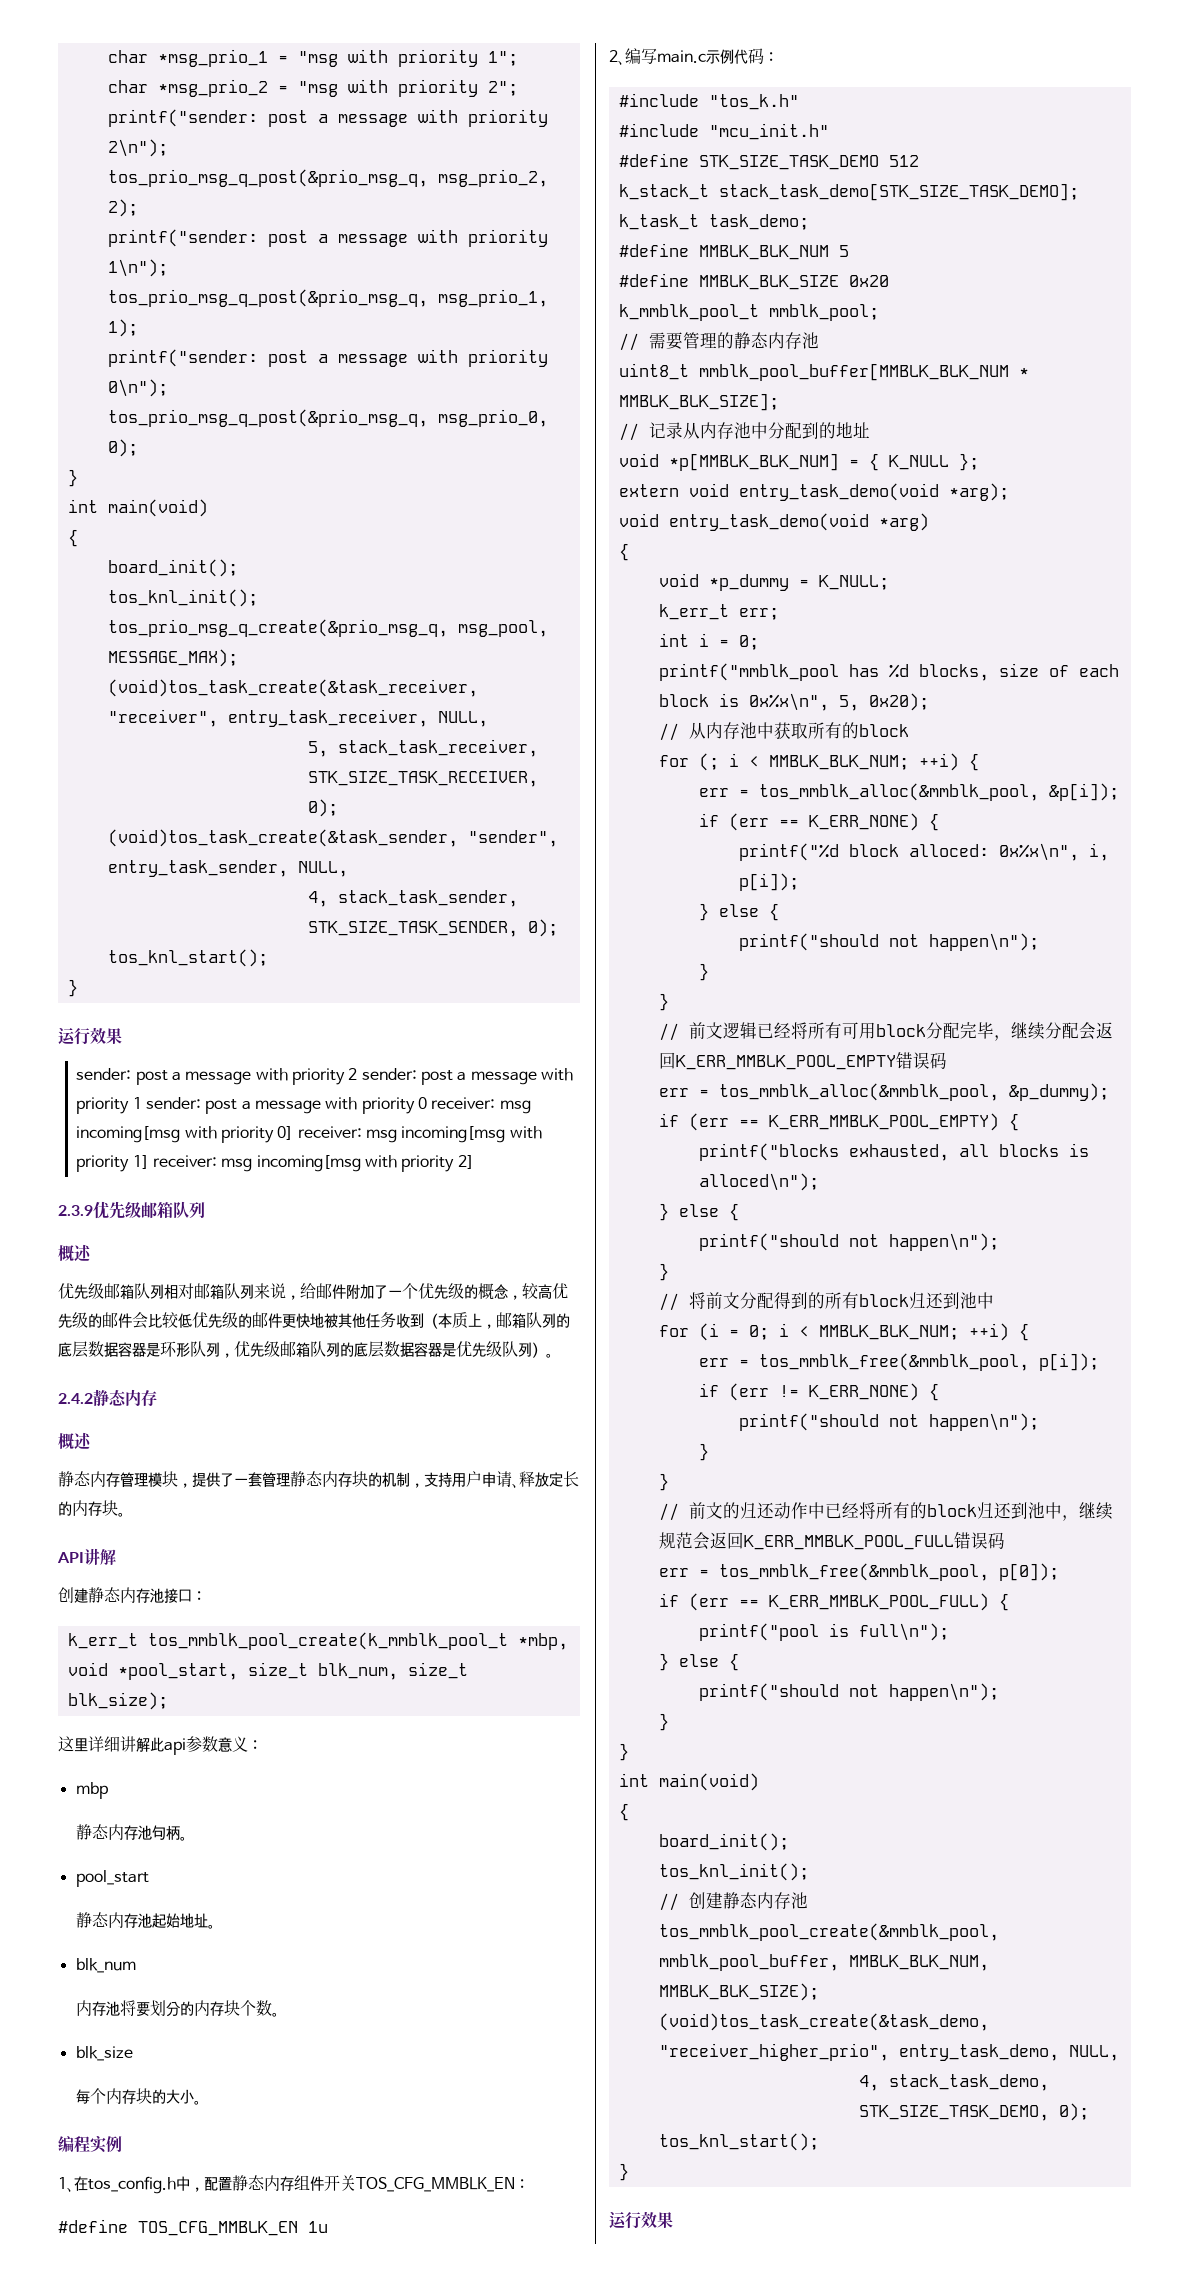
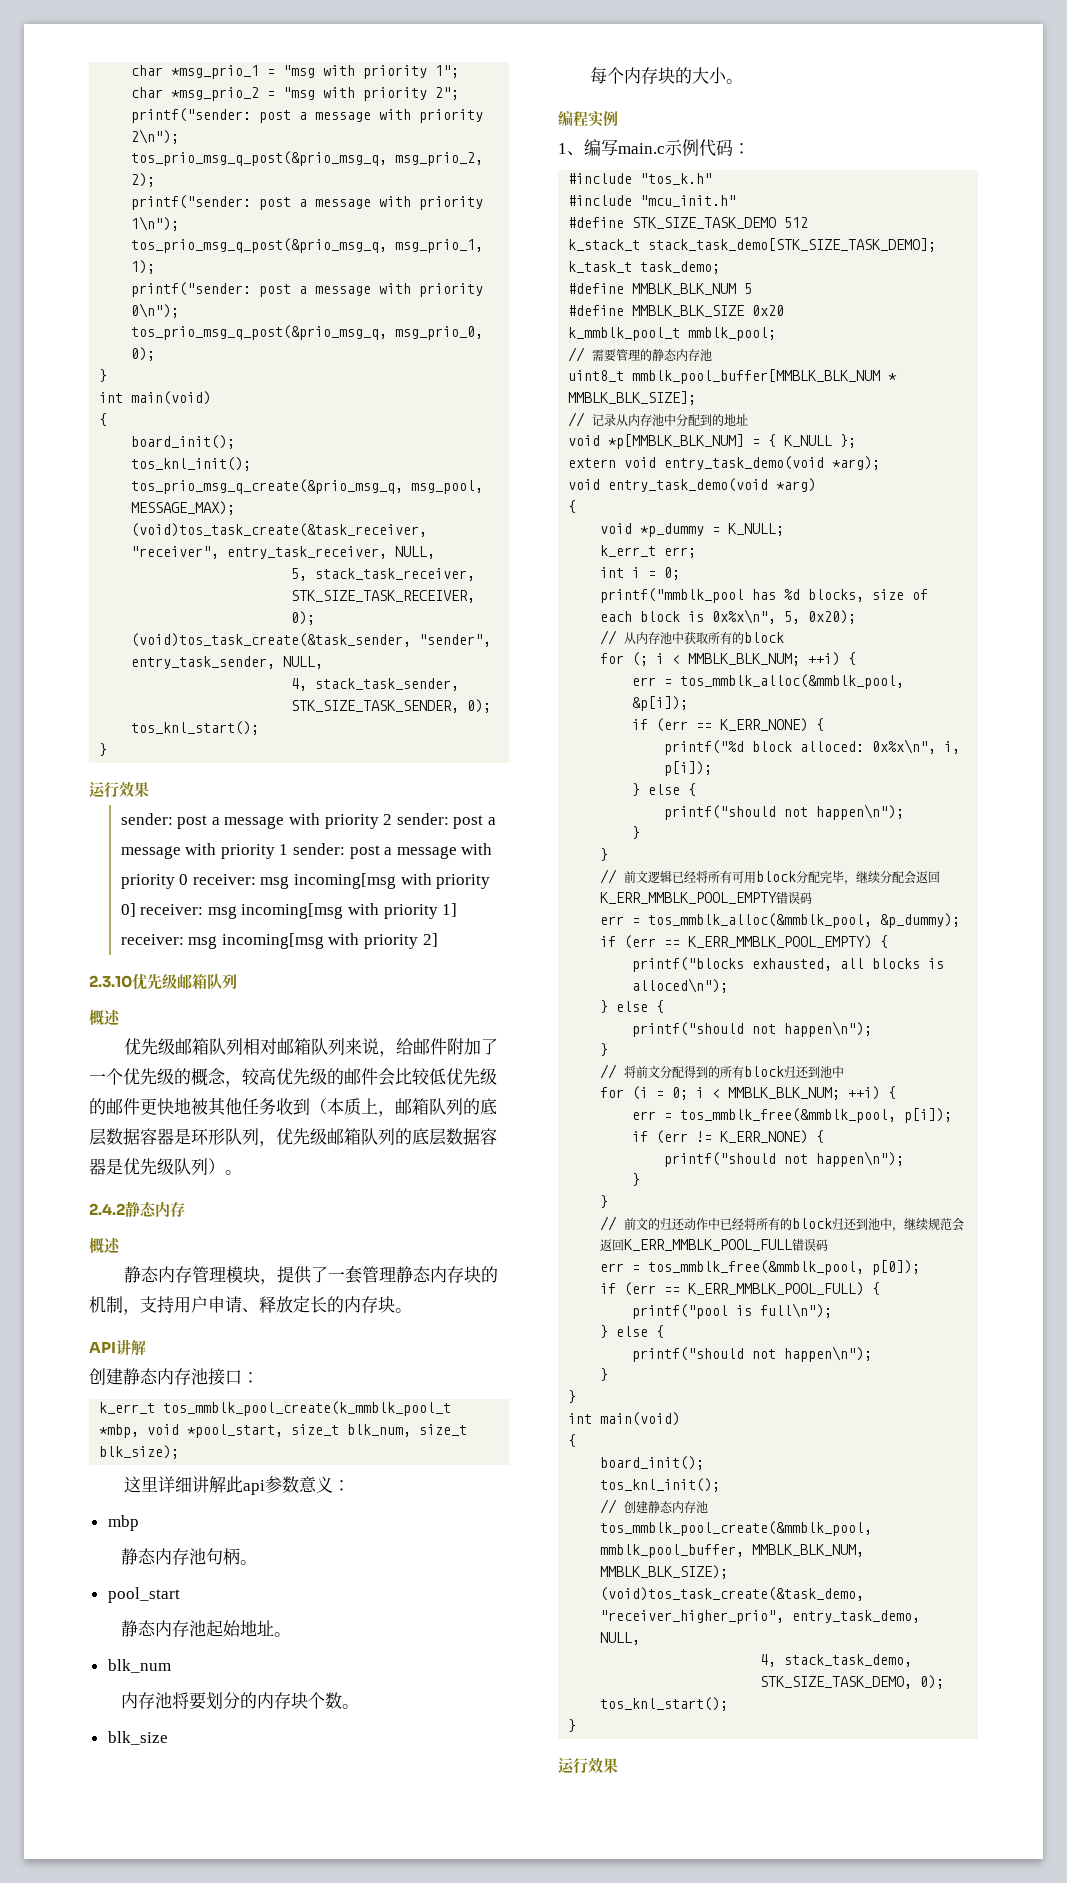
- 2.3.9优先级邮箱队列
+ 2.3.10优先级邮箱队列
- 1、在tos_config.h中，配置静态内存组件开关TOS_CFG_MMBLK_EN：
- #define TOS_CFG_MMBLK_EN 1u
- 2、编写main.c示例代码：
+ 1、编写main.c示例代码：

